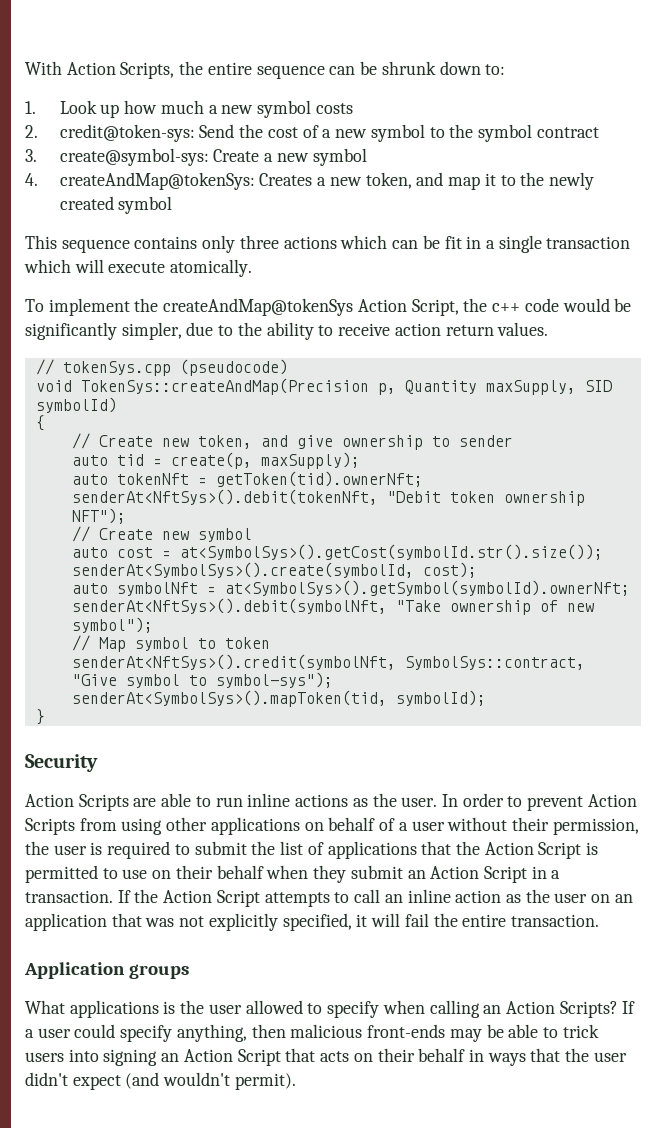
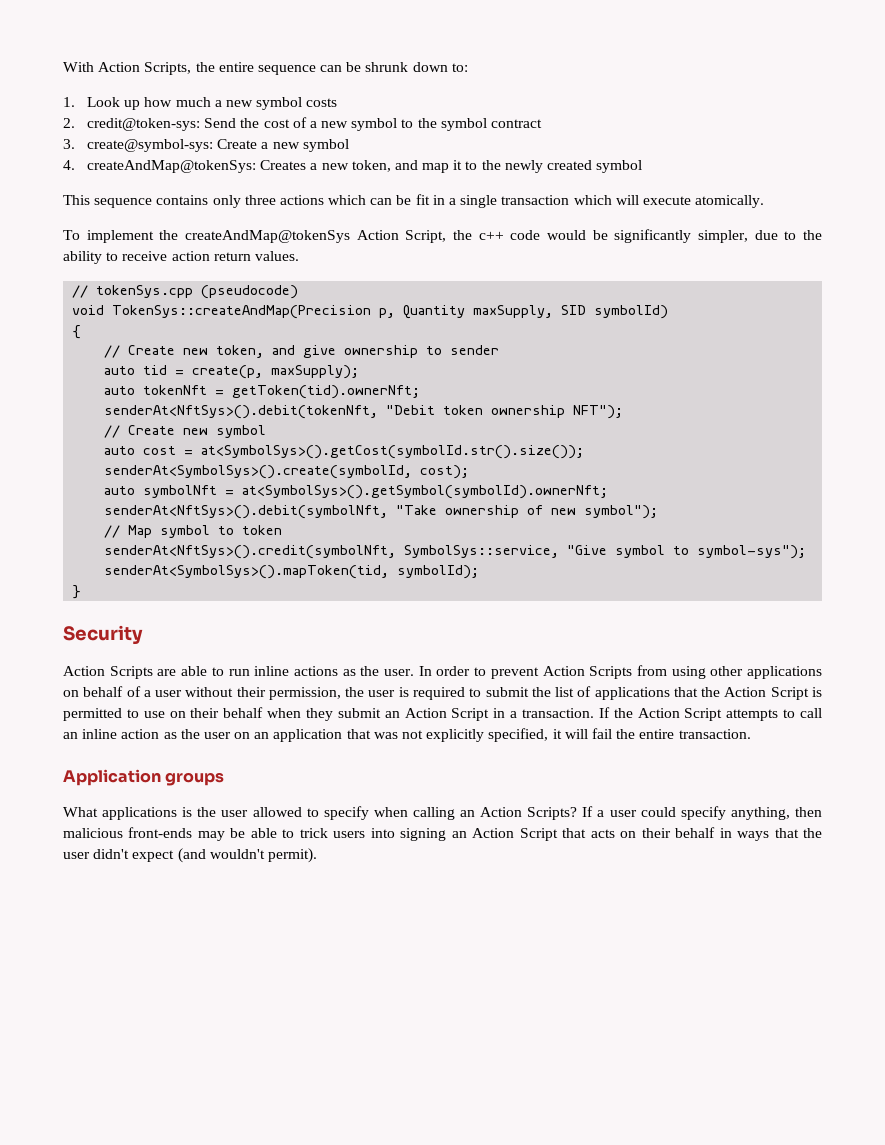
- senderAt<NftSys>().credit(symbolNft, SymbolSys::contract, "Give symbol to symbol-sys");
+ senderAt<NftSys>().credit(symbolNft, SymbolSys::service, "Give symbol to symbol-sys");

